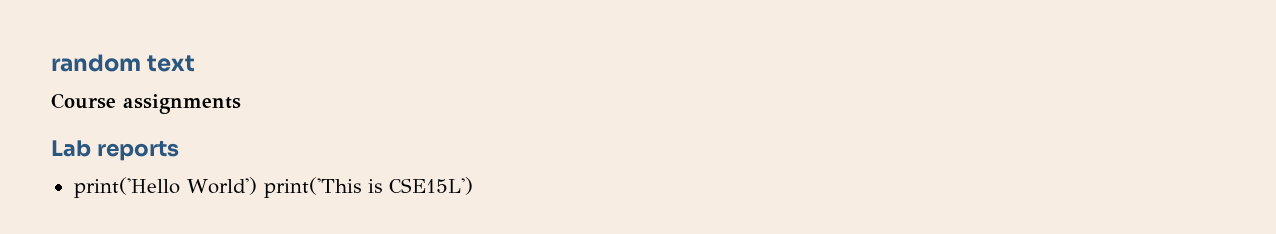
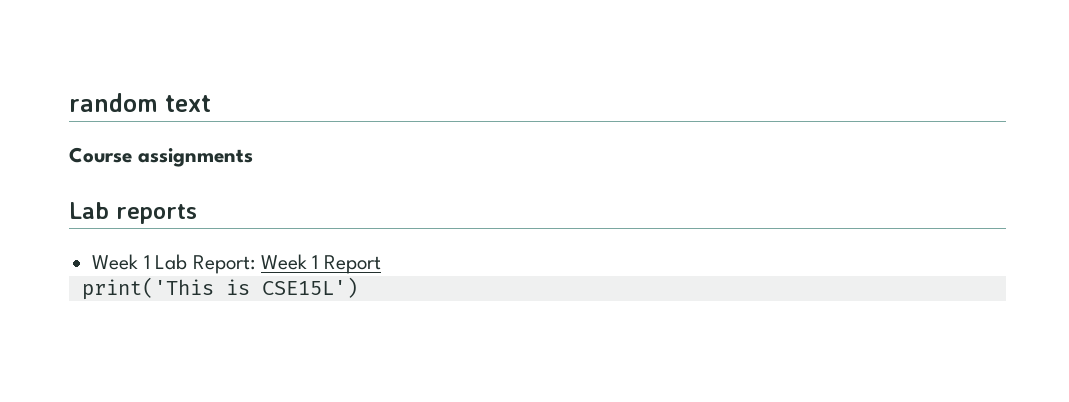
- print('Hello World') print('This is CSE15L')
+ Week 1 Lab Report: Week 1 Report
+ print('This is CSE15L')

